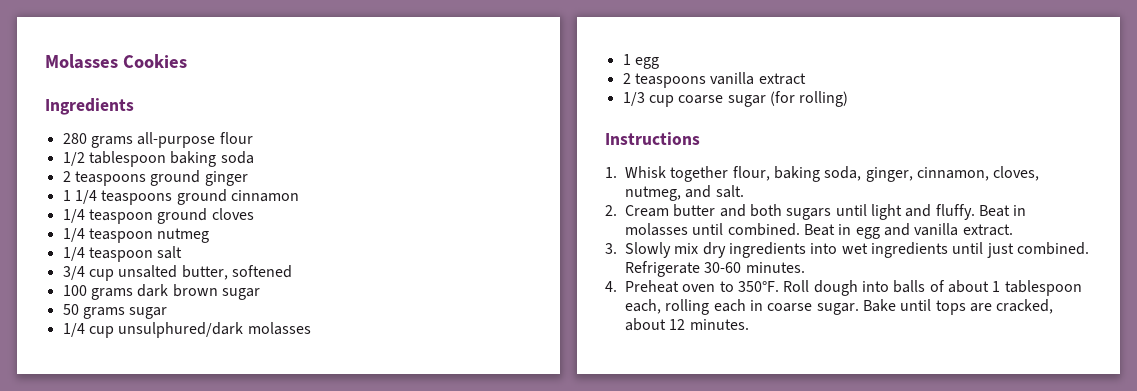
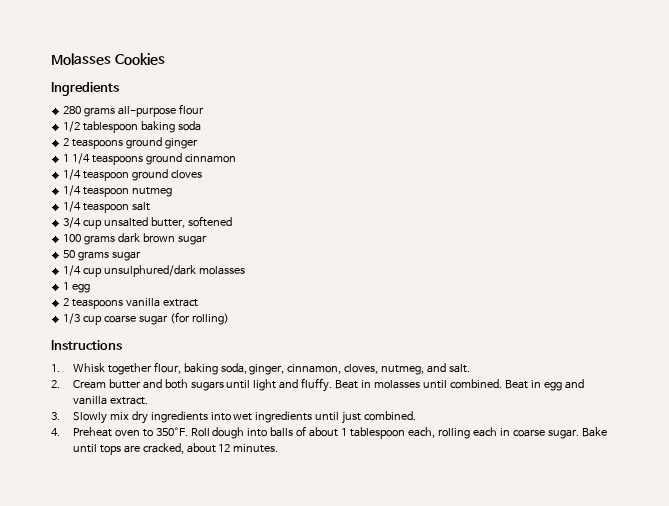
- Refrigerate 30-60 minutes.

